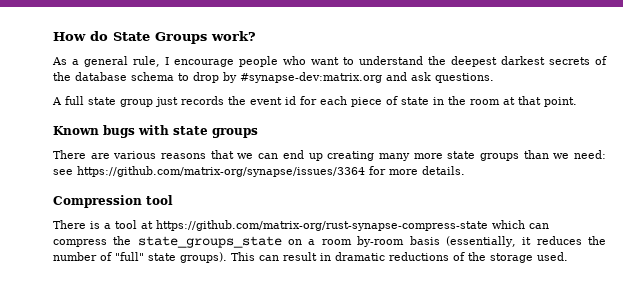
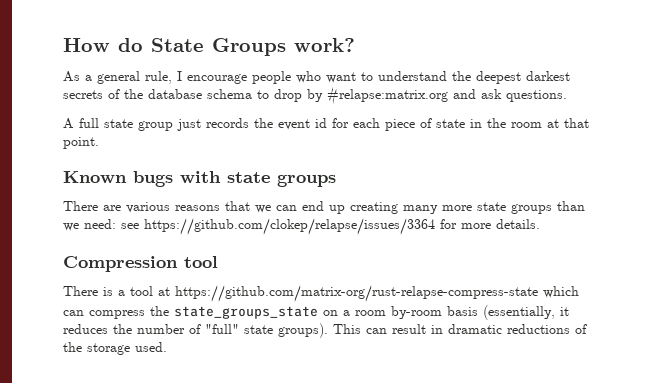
- As a general rule, I encourage people who want to understand the deepest darkest secrets of the database schema to drop by #synapse-dev:matrix.org and ask questions.
+ As a general rule, I encourage people who want to understand the deepest darkest secrets of the database schema to drop by #relapse:matrix.org and ask questions.
- There are various reasons that we can end up creating many more state groups than we need: see https://github.com/matrix-org/synapse/issues/3364 for more details.
+ There are various reasons that we can end up creating many more state groups than we need: see https://github.com/clokep/relapse/issues/3364 for more details.
- There is a tool at https://github.com/matrix-org/rust-synapse-compress-state which can compress the state_groups_state on a room by-room basis (essentially, it reduces the number of "full" state groups).
+ There is a tool at https://github.com/matrix-org/rust-relapse-compress-state which can compress the state_groups_state on a room by-room basis (essentially, it reduces the number of "full" state groups).

